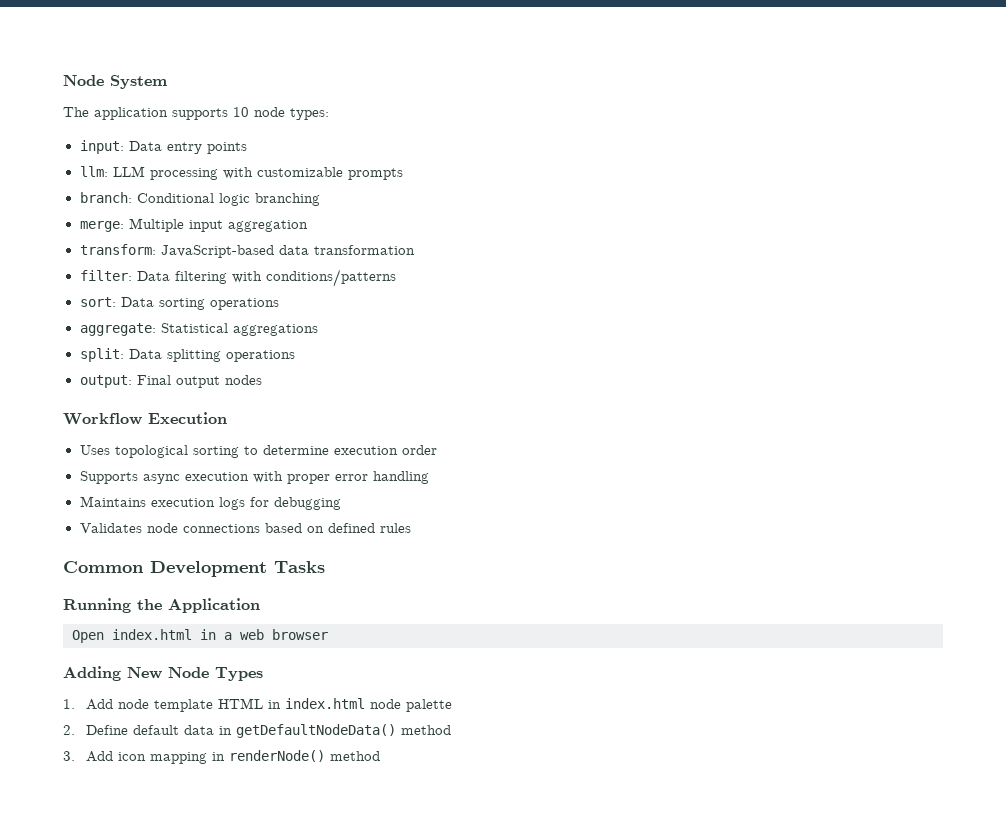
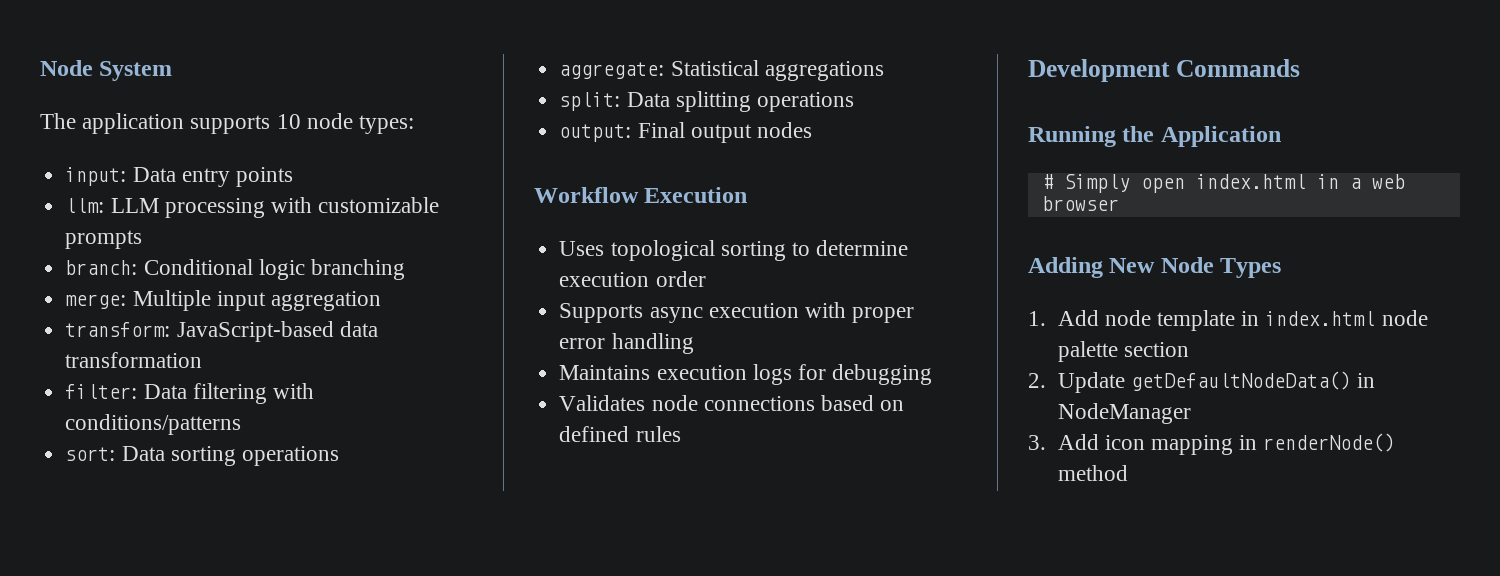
- Common Development Tasks
+ Development Commands
- Open index.html in a web browser
+ # Simply open index.html in a web browser
- 1. Add node template HTML in index.html node palette
+ 1. Add node template in index.html node palette section
- 2. Define default data in getDefaultNodeData() method
+ 2. Update getDefaultNodeData() in NodeManager

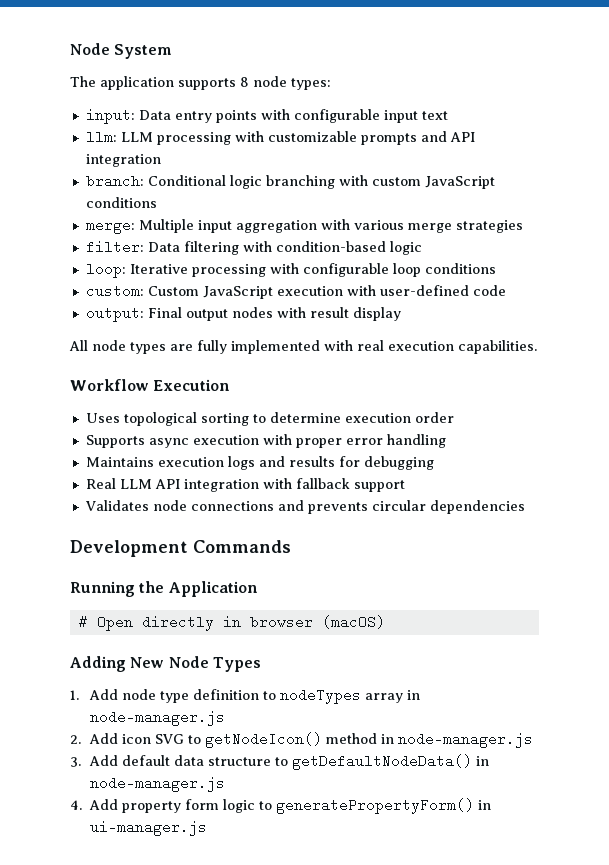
- The application supports 10 node types:
+ The application supports 8 node types:
- input: Data entry points
+ input: Data entry points with configurable input text
- llm: LLM processing with customizable prompts
+ llm: LLM processing with customizable prompts and API integration
- branch: Conditional logic branching
+ branch: Conditional logic branching with custom JavaScript conditions
- merge: Multiple input aggregation
- transform: JavaScript-based data transformation
+ merge: Multiple input aggregation with various merge strategies
- filter: Data filtering with conditions/patterns
- sort: Data sorting operations
- aggregate: Statistical aggregations
- split: Data splitting operations
- output: Final output nodes
+ filter: Data filtering with condition-based logic
+ loop: Iterative processing with configurable loop conditions
+ custom: Custom JavaScript execution with user-defined code
+ output: Final output nodes with result display
+ All node types are fully implemented with real execution capabilities.
- Maintains execution logs for debugging
+ Maintains execution logs and results for debugging
+ Real LLM API integration with fallback support
- Validates node connections based on defined rules
+ Validates node connections and prevents circular dependencies
- # Simply open index.html in a web browser
+ # Open directly in browser (macOS)
- 1. Add node template in index.html node palette section
- 2. Update getDefaultNodeData() in NodeManager
- 3. Add icon mapping in renderNode() method
+ 1. Add node type definition to nodeTypes array in node-manager.js
+ 2. Add icon SVG to getNodeIcon() method in node-manager.js
+ 3. Add default data structure to getDefaultNodeData() in node-manager.js
+ 4. Add property form logic to generatePropertyForm() in ui-manager.js

